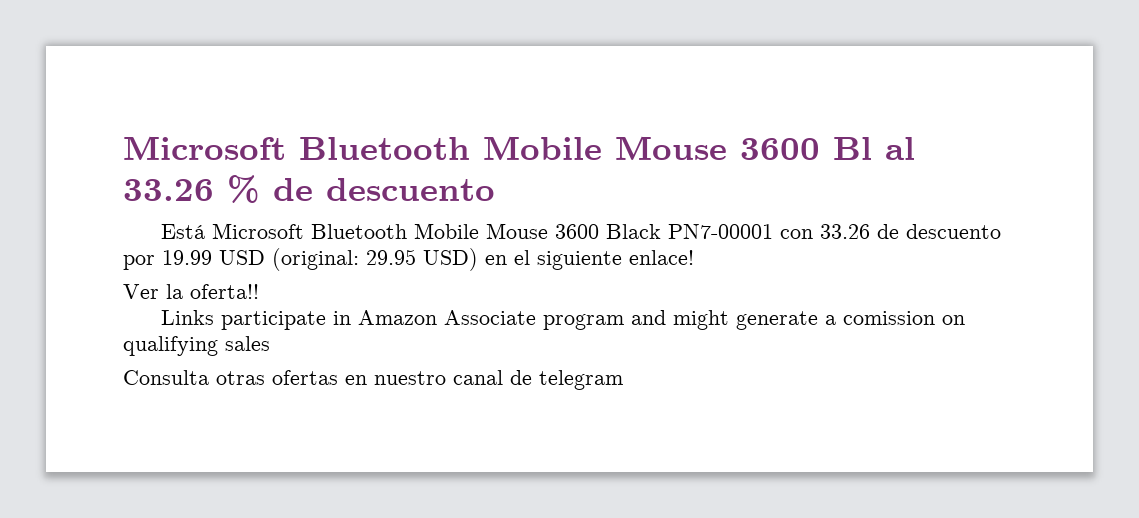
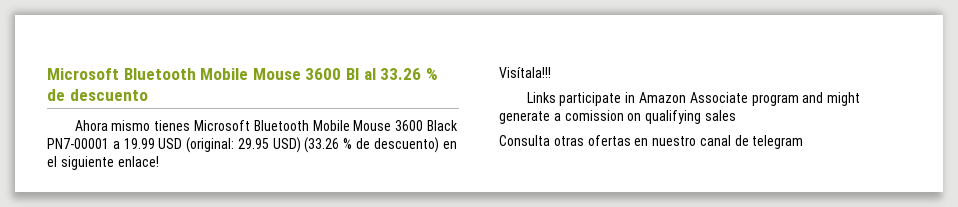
- Está Microsoft Bluetooth Mobile Mouse 3600 Black PN7-00001 con 33.26 de descuento por 19.99 USD (original: 29.95 USD) en el siguiente enlace!
+ Ahora mismo tienes Microsoft Bluetooth Mobile Mouse 3600 Black PN7-00001 a 19.99 USD (original: 29.95 USD) (33.26 % de descuento) en el siguiente enlace!
- Ver la oferta!!
+ Visítala!!!

